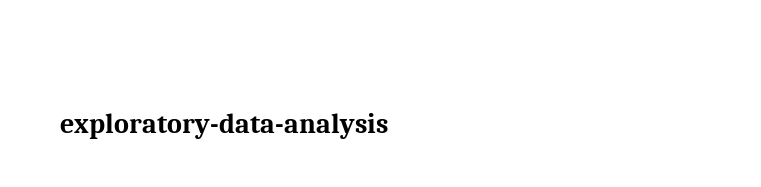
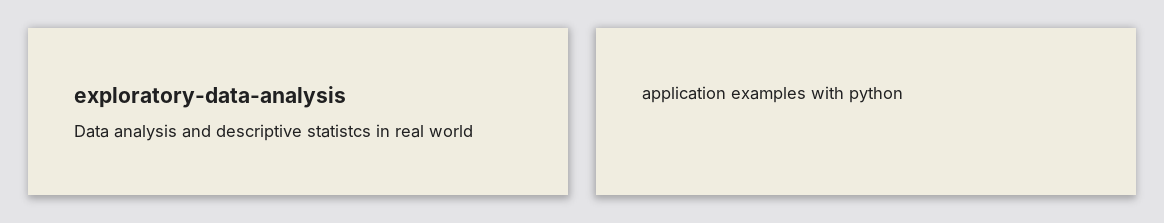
+ Data analysis and descriptive statistcs in real world application examples with python

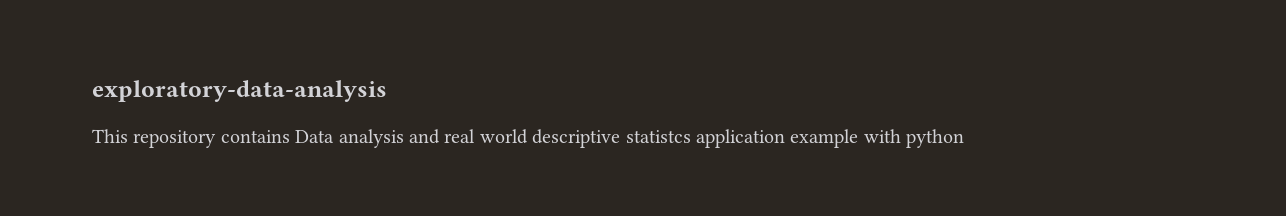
- Data analysis and descriptive statistcs in real world application examples with python
+ This repository contains Data analysis and real world descriptive statistcs application example with python

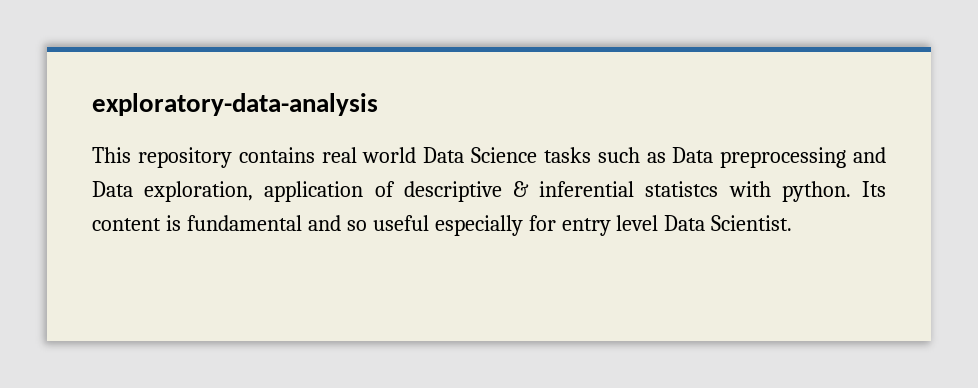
- This repository contains Data analysis and real world descriptive statistcs application example with python
+ This repository contains real world Data Science tasks such as Data preprocessing and Data exploration, application of descriptive & inferential statistcs with python. Its content is fundamental and so useful especially for entry level Data Scientist.

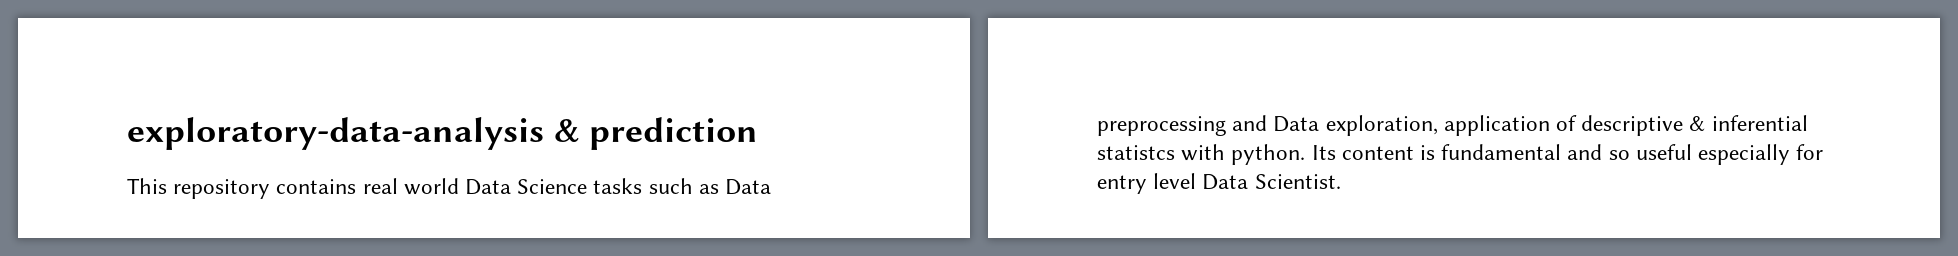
- exploratory-data-analysis
+ exploratory-data-analysis & prediction

